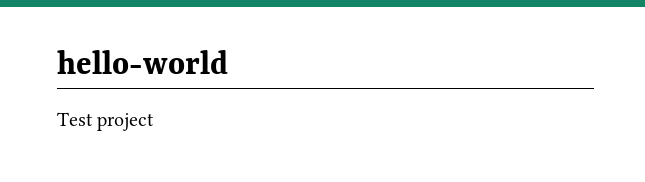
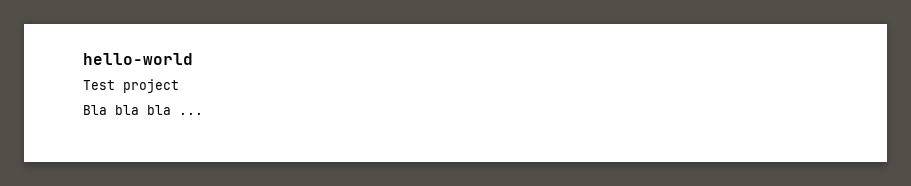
+ Bla bla bla ...

